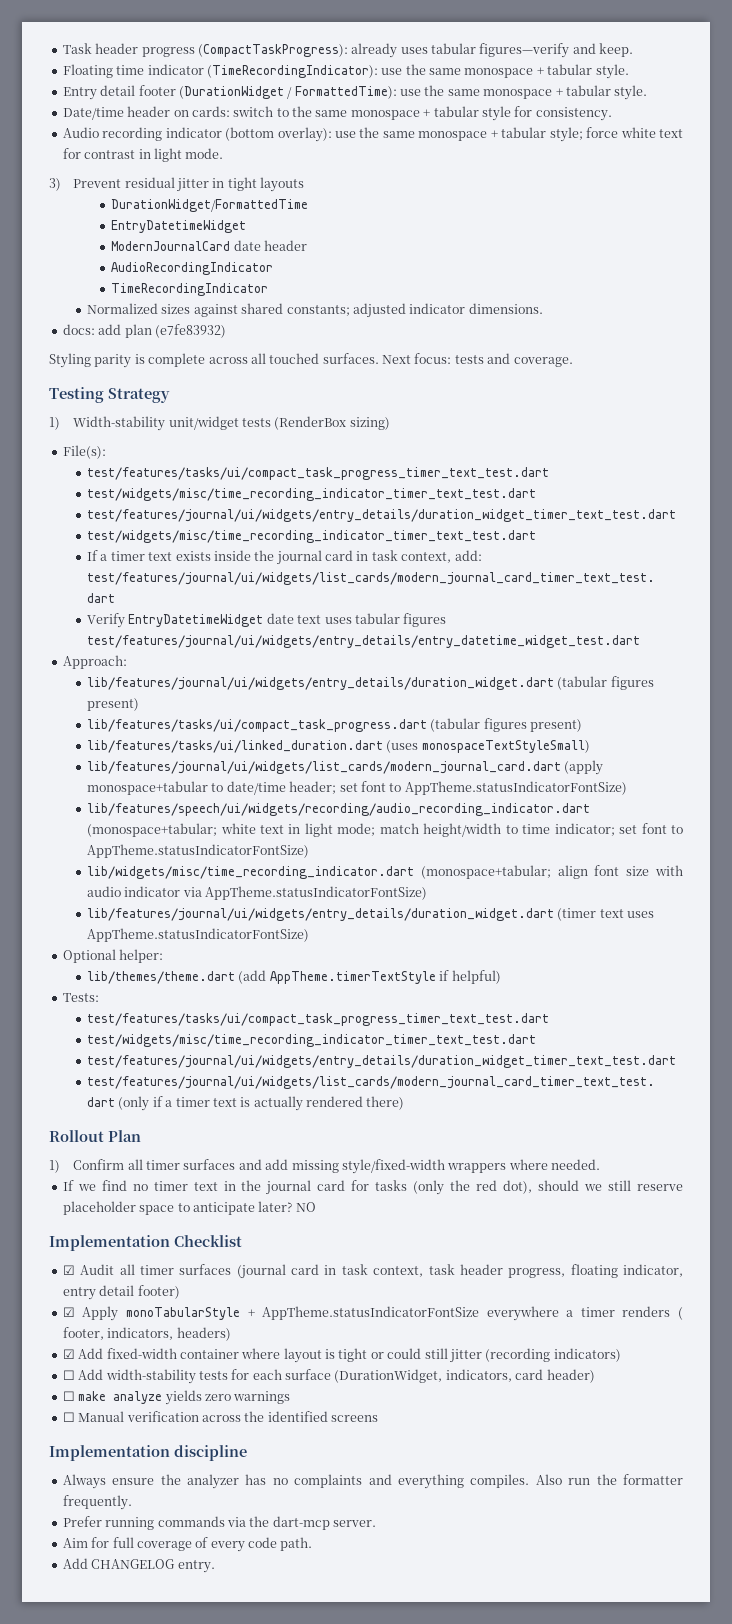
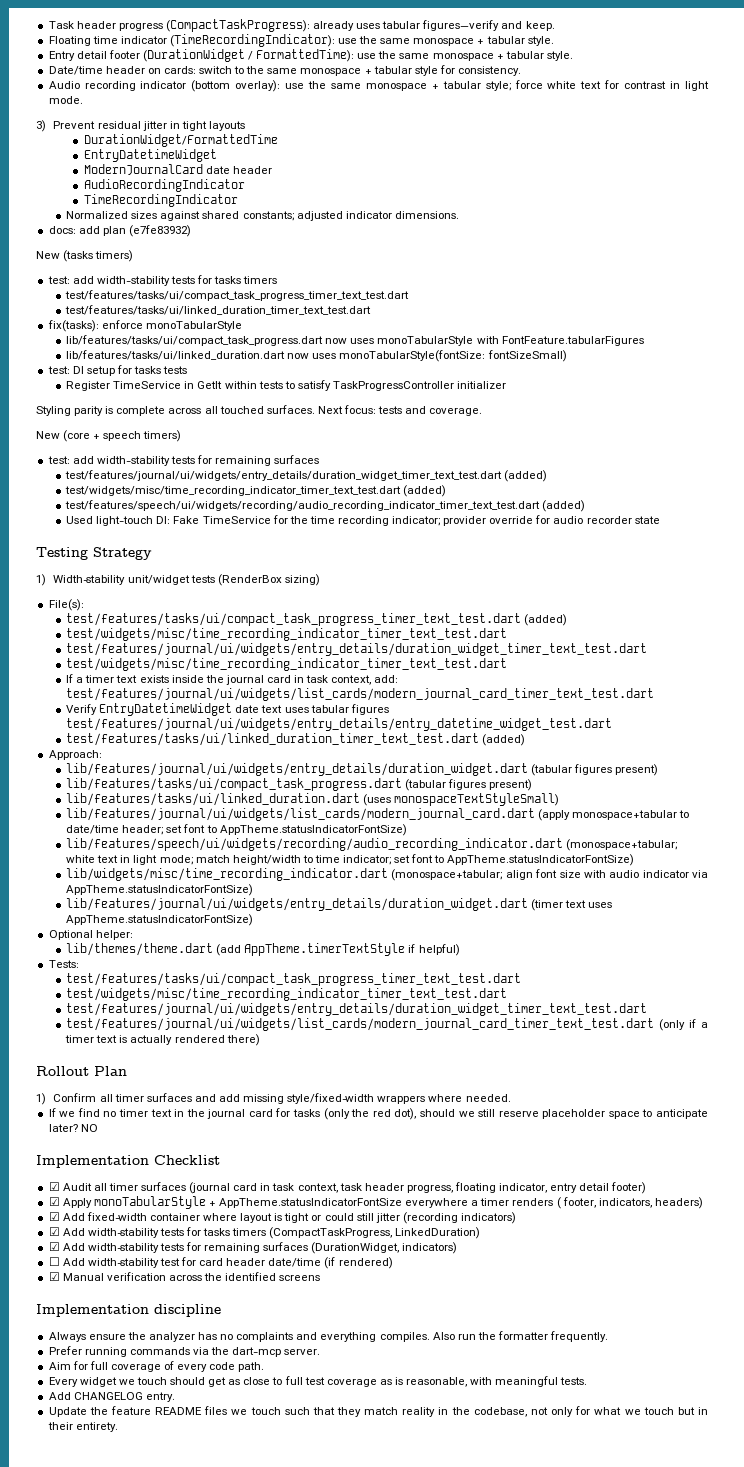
+ New (tasks timers)
+ test: add width-stability tests for tasks timers
+ test/features/tasks/ui/compact_task_progress_timer_text_test.dart
+ test/features/tasks/ui/linked_duration_timer_text_test.dart
+ fix(tasks): enforce monoTabularStyle
+ lib/features/tasks/ui/compact_task_progress.dart now uses monoTabularStyle with FontFeature.tabularFigures
+ lib/features/tasks/ui/linked_duration.dart now uses monoTabularStyle(fontSize: fontSizeSmall)
+ test: DI setup for tasks tests
+ Register TimeService in GetIt within tests to satisfy TaskProgressController initializer
+ New (core + speech timers)
+ test: add width-stability tests for remaining surfaces
+ test/features/journal/ui/widgets/entry_details/duration_widget_timer_text_test.dart (added)
+ test/widgets/misc/time_recording_indicator_timer_text_test.dart (added)
+ test/features/speech/ui/widgets/recording/audio_recording_indicator_timer_text_test.dart (added)
+ Used light-touch DI: Fake TimeService for the time recording indicator; provider override for audio recorder state
  File(s):
- test/features/tasks/ui/compact_task_progress_timer_text_test.dart
+ test/features/tasks/ui/compact_task_progress_timer_text_test.dart (added)
+ test/features/tasks/ui/linked_duration_timer_text_test.dart (added)
- ☐ Add width‑stability tests for each surface (DurationWidget, indicators, card header)
- ☐ make analyze yields zero warnings
- ☐ Manual verification across the identified screens
+ ☑ Add width‑stability tests for tasks timers (CompactTaskProgress, LinkedDuration)
+ ☑ Add width‑stability tests for remaining surfaces (DurationWidget, indicators)
+ ☐ Add width‑stability test for card header date/time (if rendered)
+ ☑ Manual verification across the identified screens
+ Every widget we touch should get as close to full test coverage as is reasonable, with meaningful tests.
  Add CHANGELOG entry.
+ Update the feature README files we touch such that they match reality in the codebase, not only for what we touch but in their entirety.

